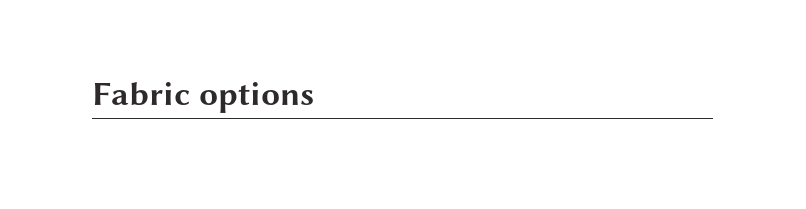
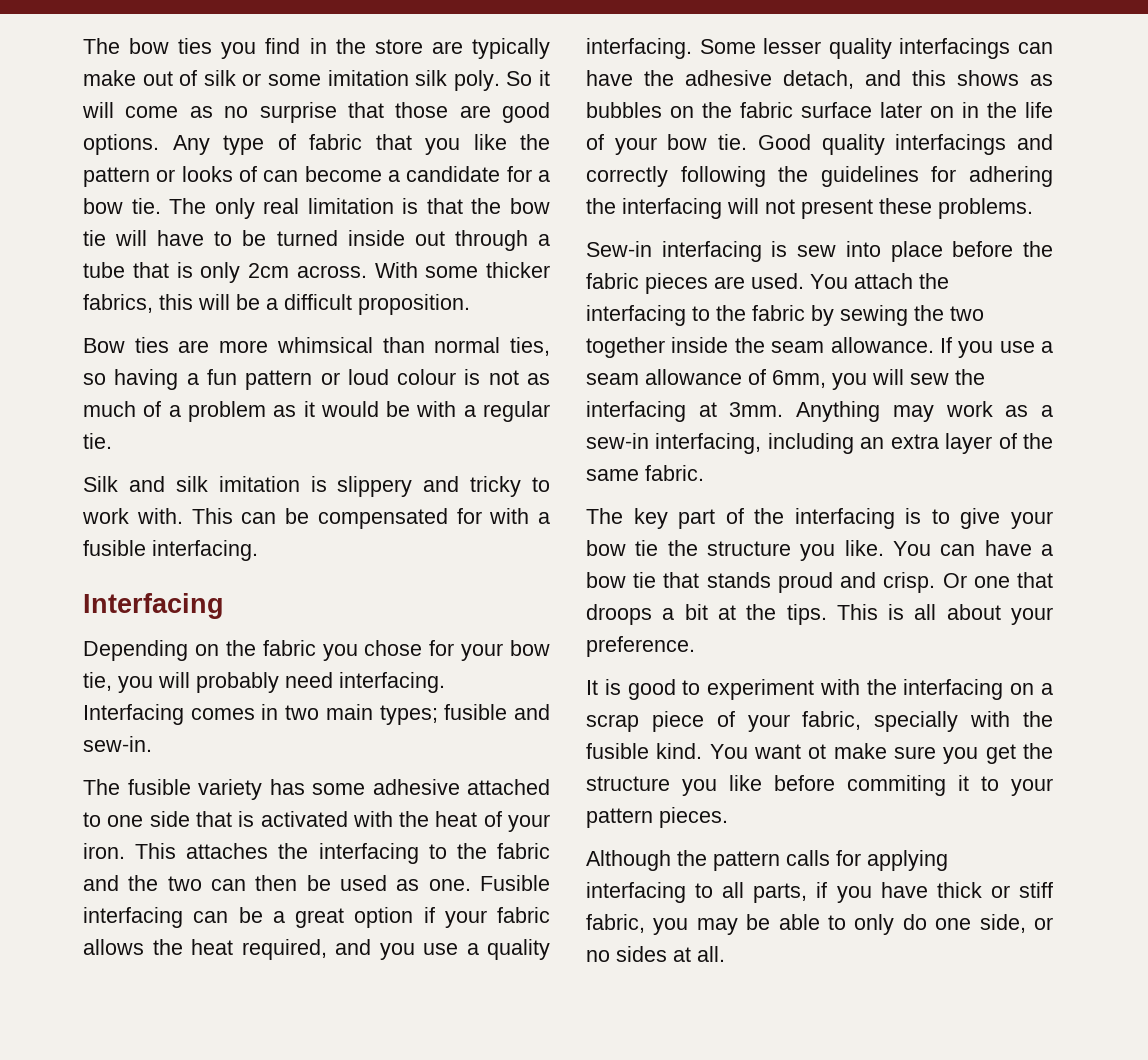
- Fabric options
+ The bow ties you find in the store are typically make out of silk or some imitation silk poly. So it will come as no surprise that those are good options. Any type of fabric that you like the pattern or looks of can become a candidate for a bow tie. The only real limitation is that the bow tie will have to be turned inside out through a tube that is only 2cm across. With some thicker fabrics, this will be a difficult proposition.
+ Bow ties are more whimsical than normal ties, so having a fun pattern or loud colour is not as much of a problem as it would be with a regular tie.
+ Silk and silk imitation is slippery and tricky to work with. This can be compensated for with a fusible interfacing.
+ Interfacing
+ Depending on the fabric you chose for your bow tie, you will probably need interfacing. Interfacing comes in two main types; fusible and sew-in.
+ The fusible variety has some adhesive attached to one side that is activated with the heat of your iron. This attaches the interfacing to the fabric and the two can then be used as one. Fusible interfacing can be a great option if your fabric allows the heat required, and you use a quality interfacing. Some lesser quality interfacings can have the adhesive detach, and this shows as bubbles on the fabric surface later on in the life of your bow tie. Good quality interfacings and correctly following the guidelines for adhering the interfacing will not present these problems.
+ Sew-in interfacing is sew into place before the fabric pieces are used. You attach the interfacing to the fabric by sewing the two together inside the seam allowance. If you use a seam allowance of 6mm, you will sew the interfacing at 3mm. Anything may work as a sew-in interfacing, including an extra layer of the same fabric.
+ The key part of the interfacing is to give your bow tie the structure you like. You can have a bow tie that stands proud and crisp. Or one that droops a bit at the tips. This is all about your preference.
+ It is good to experiment with the interfacing on a scrap piece of your fabric, specially with the fusible kind. You want ot make sure you get the structure you like before commiting it to your pattern pieces.
+ Although the pattern calls for applying interfacing to all parts, if you have thick or stiff fabric, you may be able to only do one side, or no sides at all.

